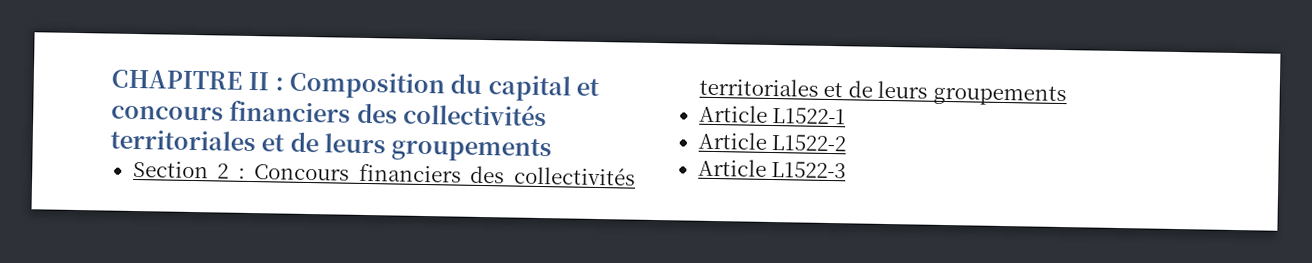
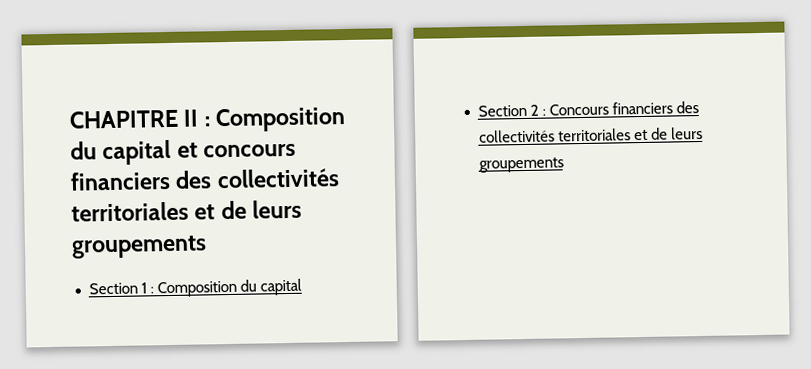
+ Section 1 : Composition du capital
- Article L1522-1
- Article L1522-2
- Article L1522-3

